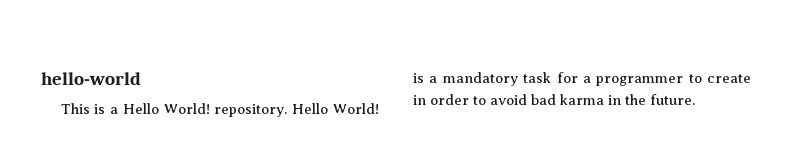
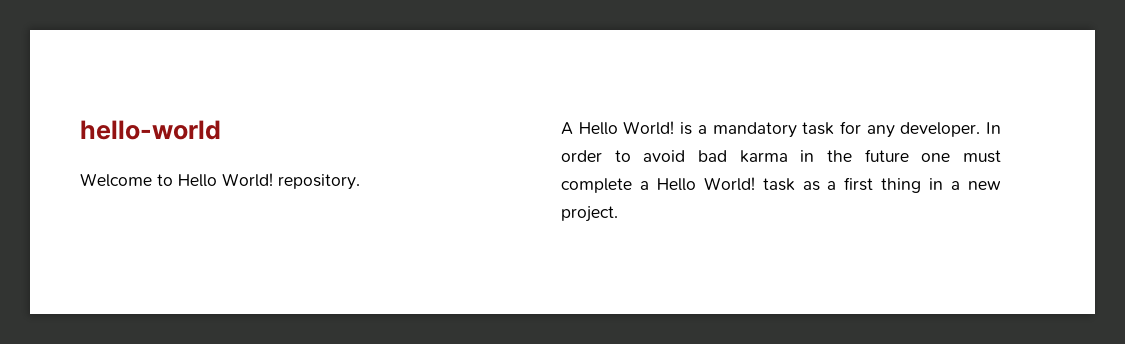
- This is a Hello World! repository. Hello World! is a mandatory task for a programmer to create in order to avoid bad karma in the future.
+ Welcome to Hello World! repository.
+ A Hello World! is a mandatory task for any developer. In order to avoid bad karma in the future one must complete a Hello World! task as a first thing in a new project.

